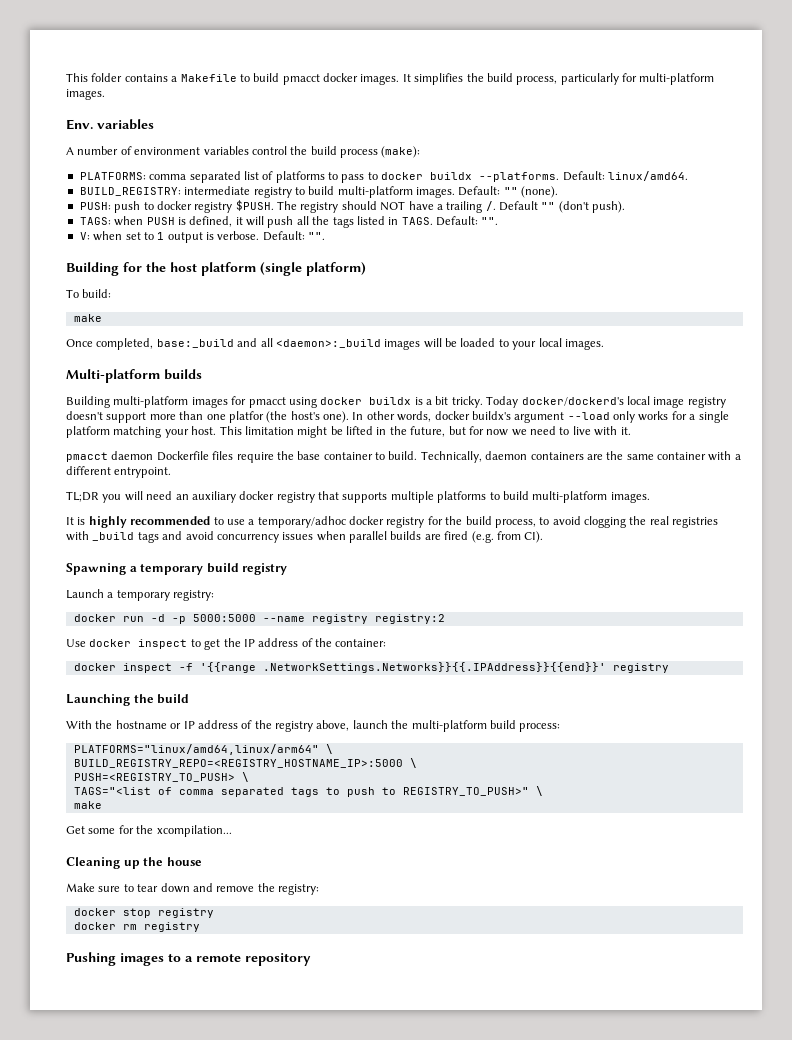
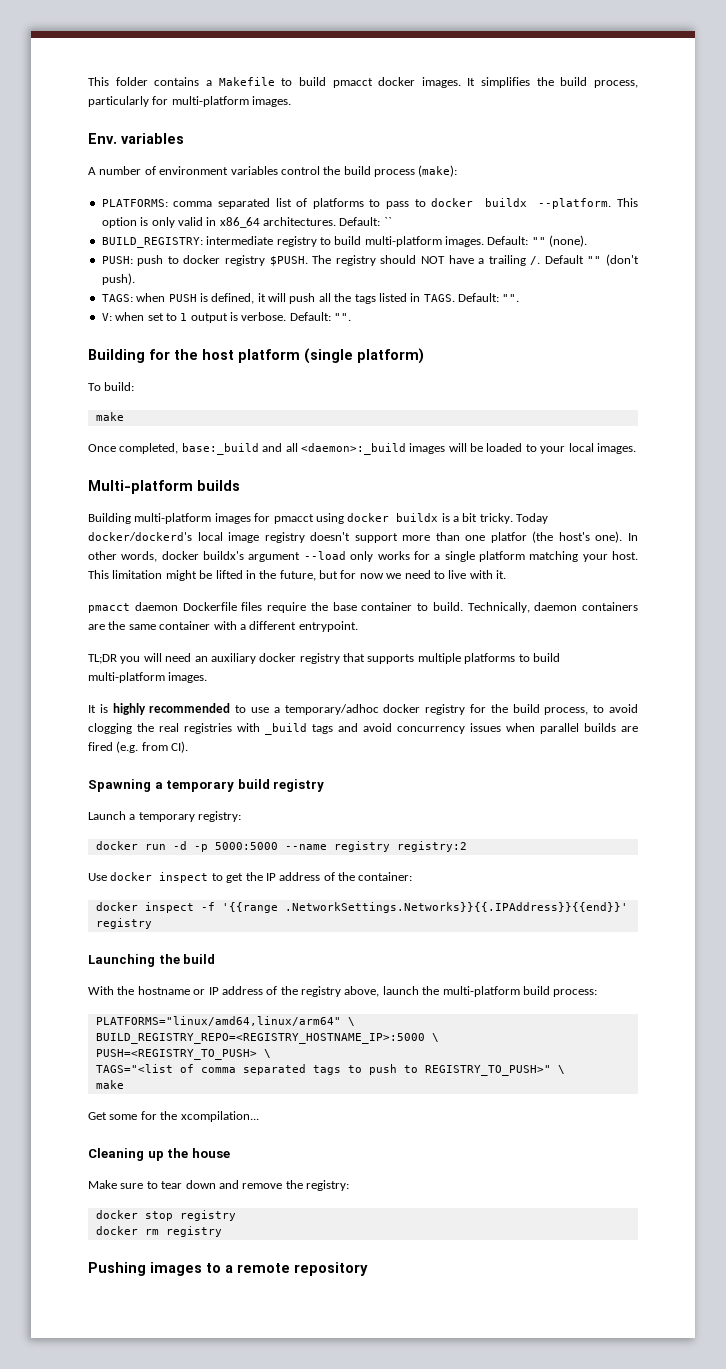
- PLATFORMS: comma separated list of platforms to pass to docker buildx --platforms. Default: linux/amd64.
+ PLATFORMS: comma separated list of platforms to pass to docker buildx --platform. This option is only valid in x86_64 architectures. Default: ``

